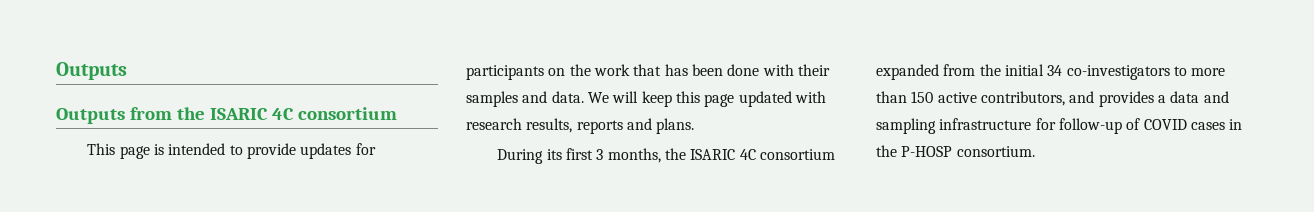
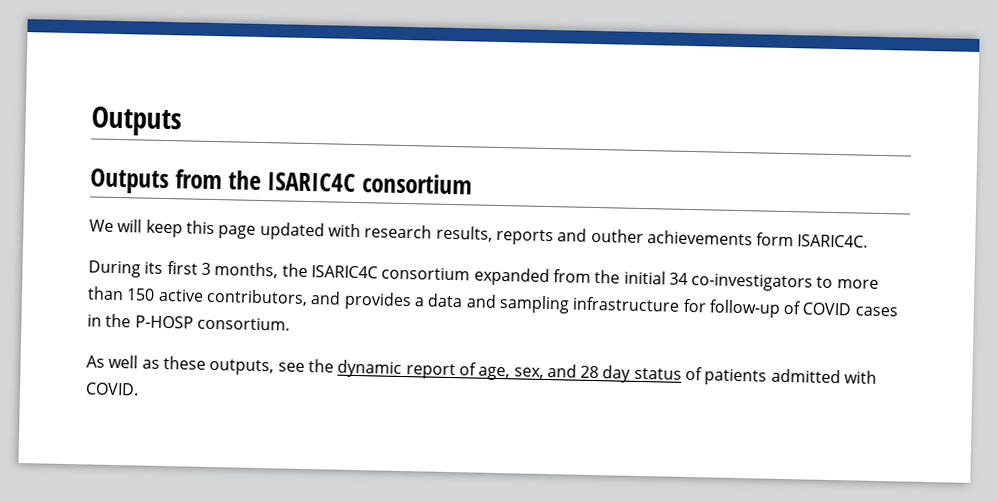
- Outputs from the ISARIC 4C consortium
+ Outputs from the ISARIC4C consortium
- This page is intended to provide updates for participants on the work that has been done with their samples and data. We will keep this page updated with research results, reports and plans.
+ We will keep this page updated with research results, reports and outher achievements form ISARIC4C.
- During its first 3 months, the ISARIC 4C consortium expanded from the initial 34 co-investigators to more than 150 active contributors, and provides a data and sampling infrastructure for follow-up of COVID cases in the P-HOSP consortium.
+ During its first 3 months, the ISARIC4C consortium expanded from the initial 34 co-investigators to more than 150 active contributors, and provides a data and sampling infrastructure for follow-up of COVID cases in the P-HOSP consortium.
+ As well as these outputs, see the dynamic report of age, sex, and 28 day status of patients admitted with COVID.

